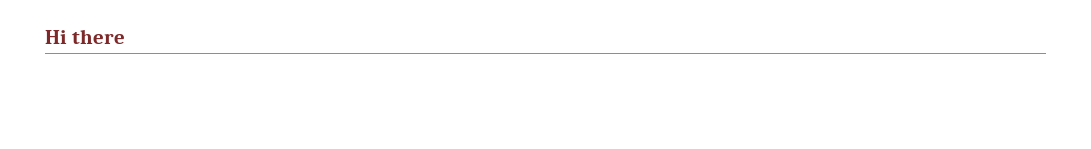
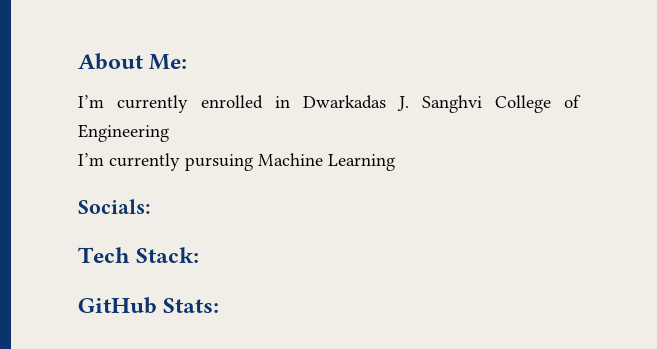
- Hi there
+ About Me:
+ I’m currently enrolled in Dwarkadas J. Sanghvi College of Engineering
+ I’m currently pursuing Machine Learning
+ Socials:
+ Tech Stack:
+ GitHub Stats:

